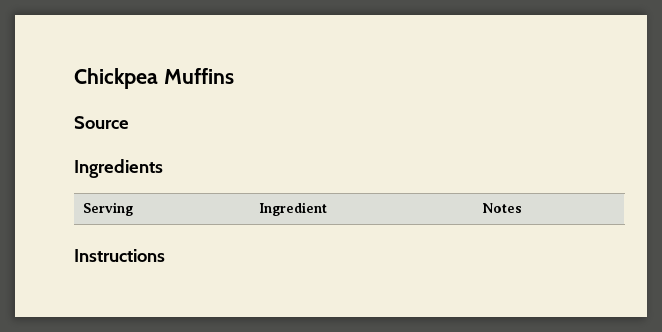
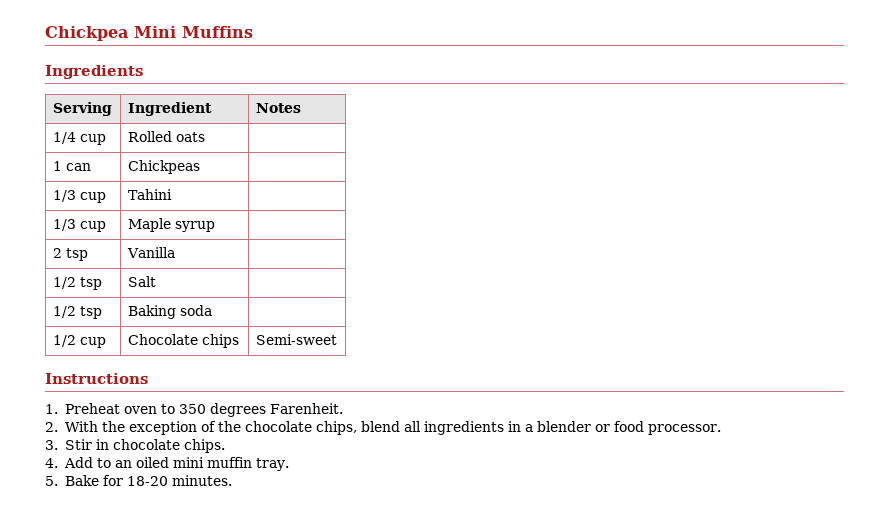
- Chickpea Muffins
+ Chickpea Mini Muffins
- Source
+ 1/4 cup | Rolled oats |
+ 1 can | Chickpeas |
+ 1/3 cup | Tahini |
+ 1/3 cup | Maple syrup |
+ 2 tsp | Vanilla |
+ 1/2 tsp | Salt |
+ 1/2 tsp | Baking soda |
+ 1/2 cup | Chocolate chips | Semi-sweet
  Instructions
+ 1. Preheat oven to 350 degrees Farenheit.
+ 2. With the exception of the chocolate chips, blend all ingredients in a blender or food processor.
+ 3. Stir in chocolate chips.
+ 4. Add to an oiled mini muffin tray.
+ 5. Bake for 18-20 minutes.

